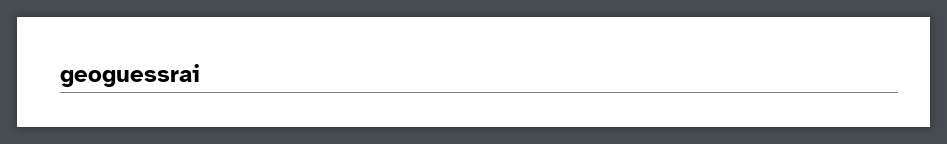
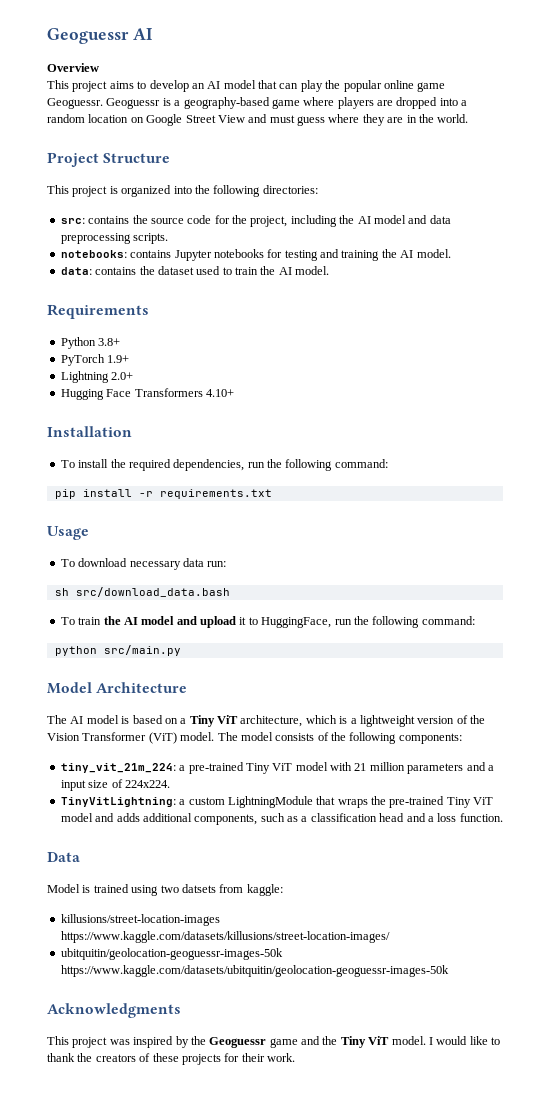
- geoguessrai
+ Geoguessr AI
+ Overview
+ This project aims to develop an AI model that can play the popular online game Geoguessr. Geoguessr is a geography-based game where players are dropped into a random location on Google Street View and must guess where they are in the world.
+ Project Structure
+ This project is organized into the following directories:
+ src: contains the source code for the project, including the AI model and data preprocessing scripts.
+ notebooks: contains Jupyter notebooks for testing and training the AI model.
+ data: contains the dataset used to train the AI model.
+ Requirements
+ Python 3.8+
+ PyTorch 1.9+
+ Lightning 2.0+
+ Hugging Face Transformers 4.10+
+ Installation
+ To install the required dependencies, run the following command:
+ pip install -r requirements.txt
+ Usage
+ To download necessary data run:
+ sh src/download_data.bash
+ To train the AI model and upload it to HuggingFace, run the following command:
+ python src/main.py
+ Model Architecture
+ The AI model is based on a Tiny ViT architecture, which is a lightweight version of the Vision Transformer (ViT) model. The model consists of the following components:
+ tiny_vit_21m_224: a pre-trained Tiny ViT model with 21 million parameters and a input size of 224x224.
+ TinyVitLightning: a custom LightningModule that wraps the pre-trained Tiny ViT model and adds additional components, such as a classification head and a loss function.
+ Data
+ Model is trained using two datsets from kaggle:
+ killusions/street-location-images https://www.kaggle.com/datasets/killusions/street-location-images/
+ ubitquitin/geolocation-geoguessr-images-50k https://www.kaggle.com/datasets/ubitquitin/geolocation-geoguessr-images-50k
+ Acknowledgments
+ This project was inspired by the Geoguessr game and the Tiny ViT model. I would like to thank the creators of these projects for their work.

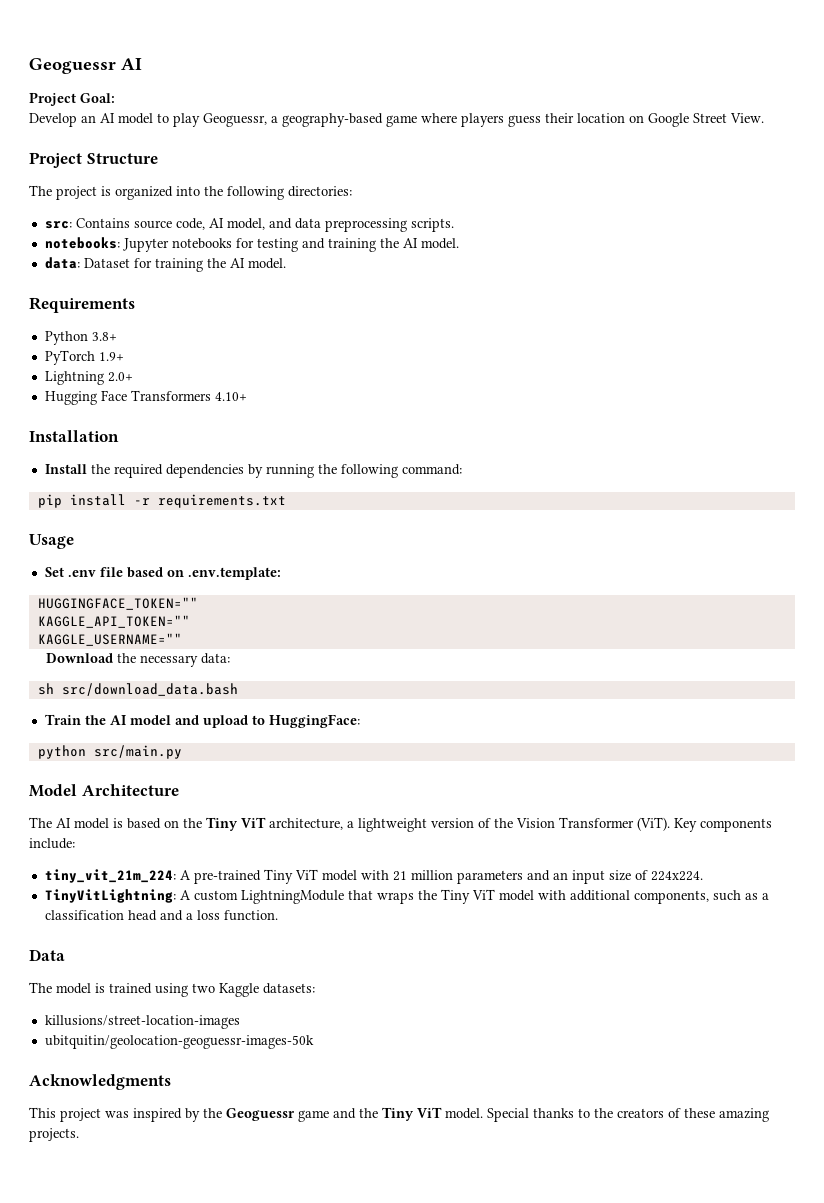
- Overview
- This project aims to develop an AI model that can play the popular online game Geoguessr. Geoguessr is a geography-based game where players are dropped into a random location on Google Street View and must guess where they are in the world.
+ Project Goal:
+ Develop an AI model to play Geoguessr, a geography-based game where players guess their location on Google Street View.
- This project is organized into the following directories:
+ The project is organized into the following directories:
- src: contains the source code for the project, including the AI model and data preprocessing scripts.
+ src: Contains source code, AI model, and data preprocessing scripts.
- notebooks: contains Jupyter notebooks for testing and training the AI model.
+ notebooks: Jupyter notebooks for testing and training the AI model.
- data: contains the dataset used to train the AI model.
+ data: Dataset for training the AI model.
- To install the required dependencies, run the following command:
+ Install the required dependencies by running the following command:
- To download necessary data run:
+ Set .env file based on .env.template:
+ HUGGINGFACE_TOKEN=""
+ KAGGLE_API_TOKEN=""
+ KAGGLE_USERNAME=""
+ Download the necessary data:
- To train the AI model and upload it to HuggingFace, run the following command:
+ Train the AI model and upload to HuggingFace:
- The AI model is based on a Tiny ViT architecture, which is a lightweight version of the Vision Transformer (ViT) model. The model consists of the following components:
+ The AI model is based on the Tiny ViT architecture, a lightweight version of the Vision Transformer (ViT). Key components include:
- tiny_vit_21m_224: a pre-trained Tiny ViT model with 21 million parameters and a input size of 224x224.
+ tiny_vit_21m_224: A pre-trained Tiny ViT model with 21 million parameters and an input size of 224x224.
- TinyVitLightning: a custom LightningModule that wraps the pre-trained Tiny ViT model and adds additional components, such as a classification head and a loss function.
+ TinyVitLightning: A custom LightningModule that wraps the Tiny ViT model with additional components, such as a classification head and a loss function.
- Model is trained using two datsets from kaggle:
+ The model is trained using two Kaggle datasets:
- killusions/street-location-images https://www.kaggle.com/datasets/killusions/street-location-images/
+ killusions/street-location-images
- ubitquitin/geolocation-geoguessr-images-50k https://www.kaggle.com/datasets/ubitquitin/geolocation-geoguessr-images-50k
+ ubitquitin/geolocation-geoguessr-images-50k
- I would like to thank the creators of these projects for their work.
+ Special thanks to the creators of these amazing projects.

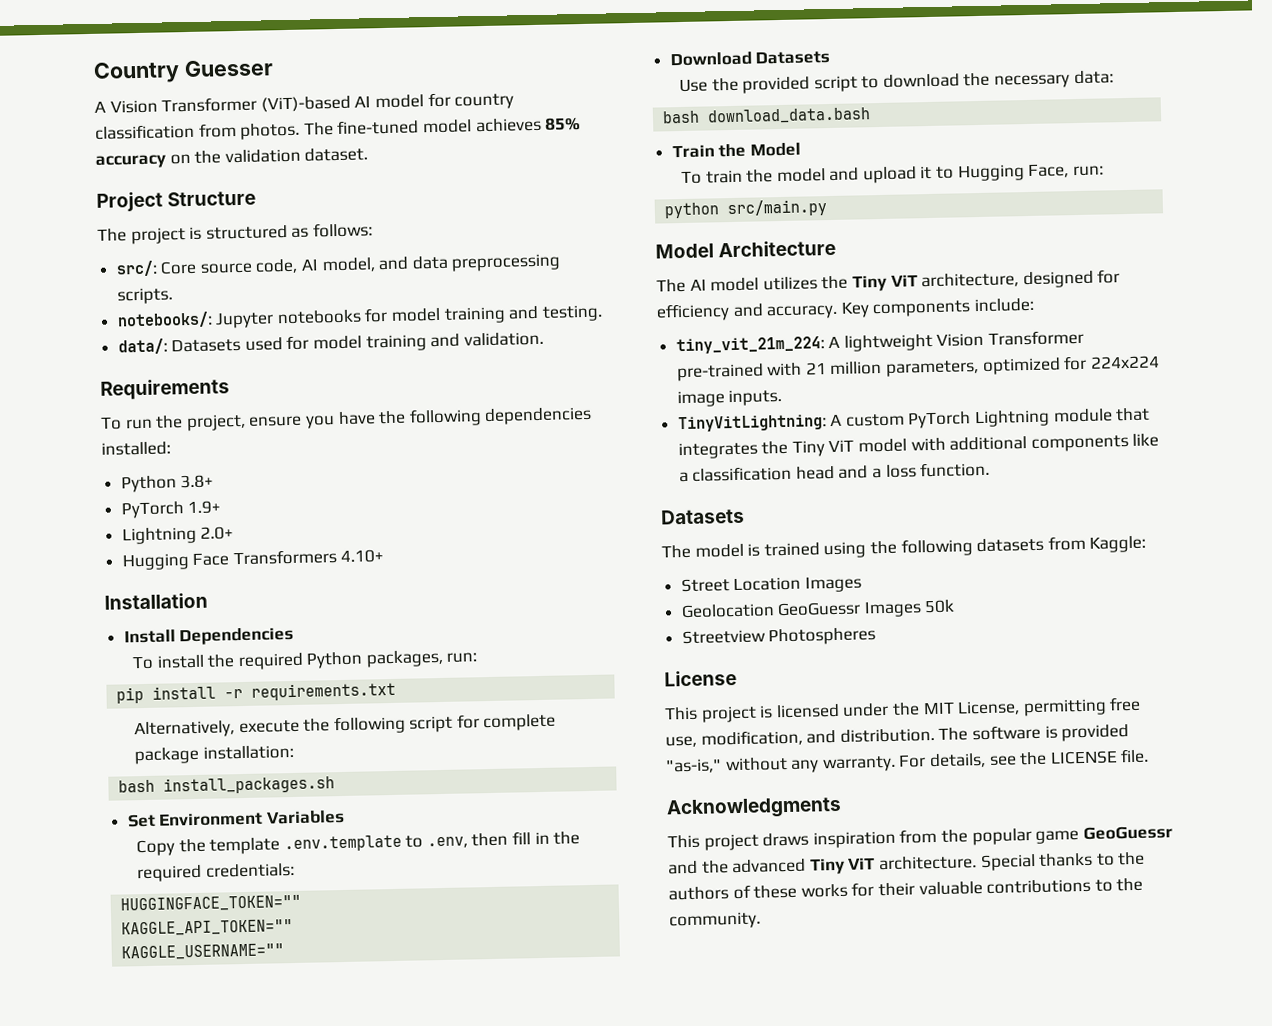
- Geoguessr AI
- Project Goal:
- Develop an AI model to play Geoguessr, a geography-based game where players guess their location on Google Street View.
+ Country Guesser
+ A Vision Transformer (ViT)-based AI model for country classification from photos. The fine-tuned model achieves 85% accuracy on the validation dataset.
- The project is organized into the following directories:
- src: Contains source code, AI model, and data preprocessing scripts.
+ The project is structured as follows:
+ src/: Core source code, AI model, and data preprocessing scripts.
- notebooks: Jupyter notebooks for testing and training the AI model.
- data: Dataset for training the AI model.
+ notebooks/: Jupyter notebooks for model training and testing.
+ data/: Datasets used for model training and validation.
  Requirements
+ To run the project, ensure you have the following dependencies installed:
- Install the required dependencies by running the following command:
+ Install Dependencies
+ To install the required Python packages, run:
  pip install -r requirements.txt
- Usage
- Set .env file based on .env.template:
+ Alternatively, execute the following script for complete package installation:
+ bash install_packages.sh
+ Set Environment Variables
+ Copy the template .env.template to .env, then fill in the required credentials:
  HUGGINGFACE_TOKEN=""
  KAGGLE_API_TOKEN=""
  KAGGLE_USERNAME=""
- Download the necessary data:
+ Download Datasets
+ Use the provided script to download the necessary data:
- sh src/download_data.bash
+ bash download_data.bash
- Train the AI model and upload to HuggingFace:
+ Train the Model
+ To train the model and upload it to Hugging Face, run:
- The AI model is based on the Tiny ViT architecture, a lightweight version of the Vision Transformer (ViT).
+ The AI model utilizes the Tiny ViT architecture, designed for efficiency and accuracy.
- tiny_vit_21m_224: A pre-trained Tiny ViT model with 21 million parameters and an input size of 224x224.
- TinyVitLightning: A custom LightningModule that wraps the Tiny ViT model with additional components, such as a classification head and a loss function.
- Data
+ tiny_vit_21m_224: A lightweight Vision Transformer pre-trained with 21 million parameters, optimized for 224x224 image inputs.
+ TinyVitLightning: A custom PyTorch Lightning module that integrates the Tiny ViT model with additional components like a classification head and a loss function.
+ Datasets
- The model is trained using two Kaggle datasets:
- killusions/street-location-images
- ubitquitin/geolocation-geoguessr-images-50k
+ The model is trained using the following datasets from Kaggle:
+ Street Location Images
+ Geolocation GeoGuessr Images 50k
+ Streetview Photospheres
+ License
+ This project is licensed under the MIT License, permitting free use, modification, and distribution. The software is provided "as-is," without any warranty. For details, see the LICENSE file.
  Acknowledgments
- This project was inspired by the Geoguessr game and the Tiny ViT model.
+ This project draws inspiration from the popular game GeoGuessr and the advanced Tiny ViT architecture.
- Special thanks to the creators of these amazing projects.
+ Special thanks to the authors of these works for their valuable contributions to the community.

